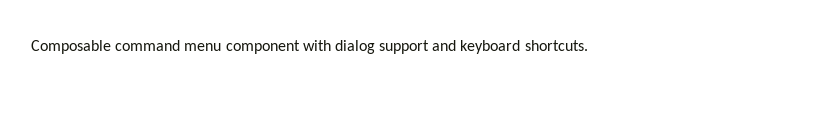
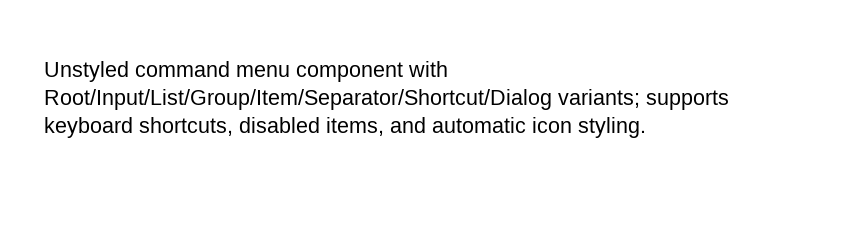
- Composable command menu component with dialog support and keyboard shortcuts.
+ Unstyled command menu component with Root/Input/List/Group/Item/Separator/Shortcut/Dialog variants; supports keyboard shortcuts, disabled items, and automatic icon styling.

